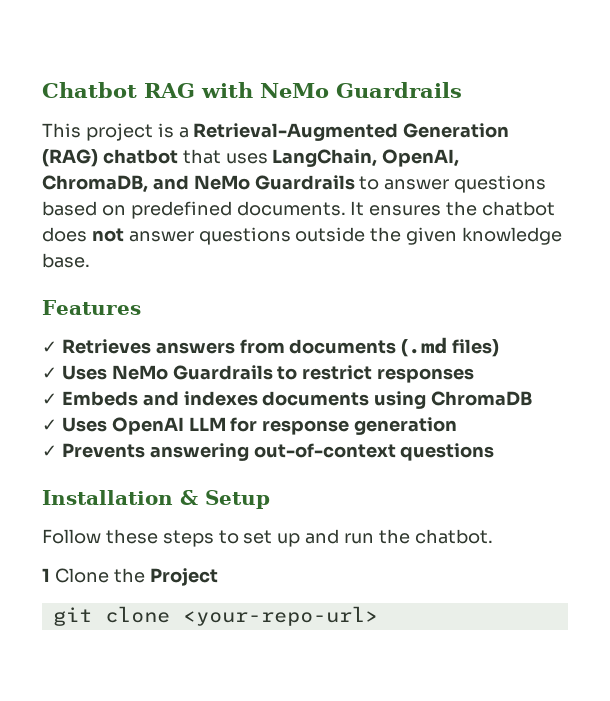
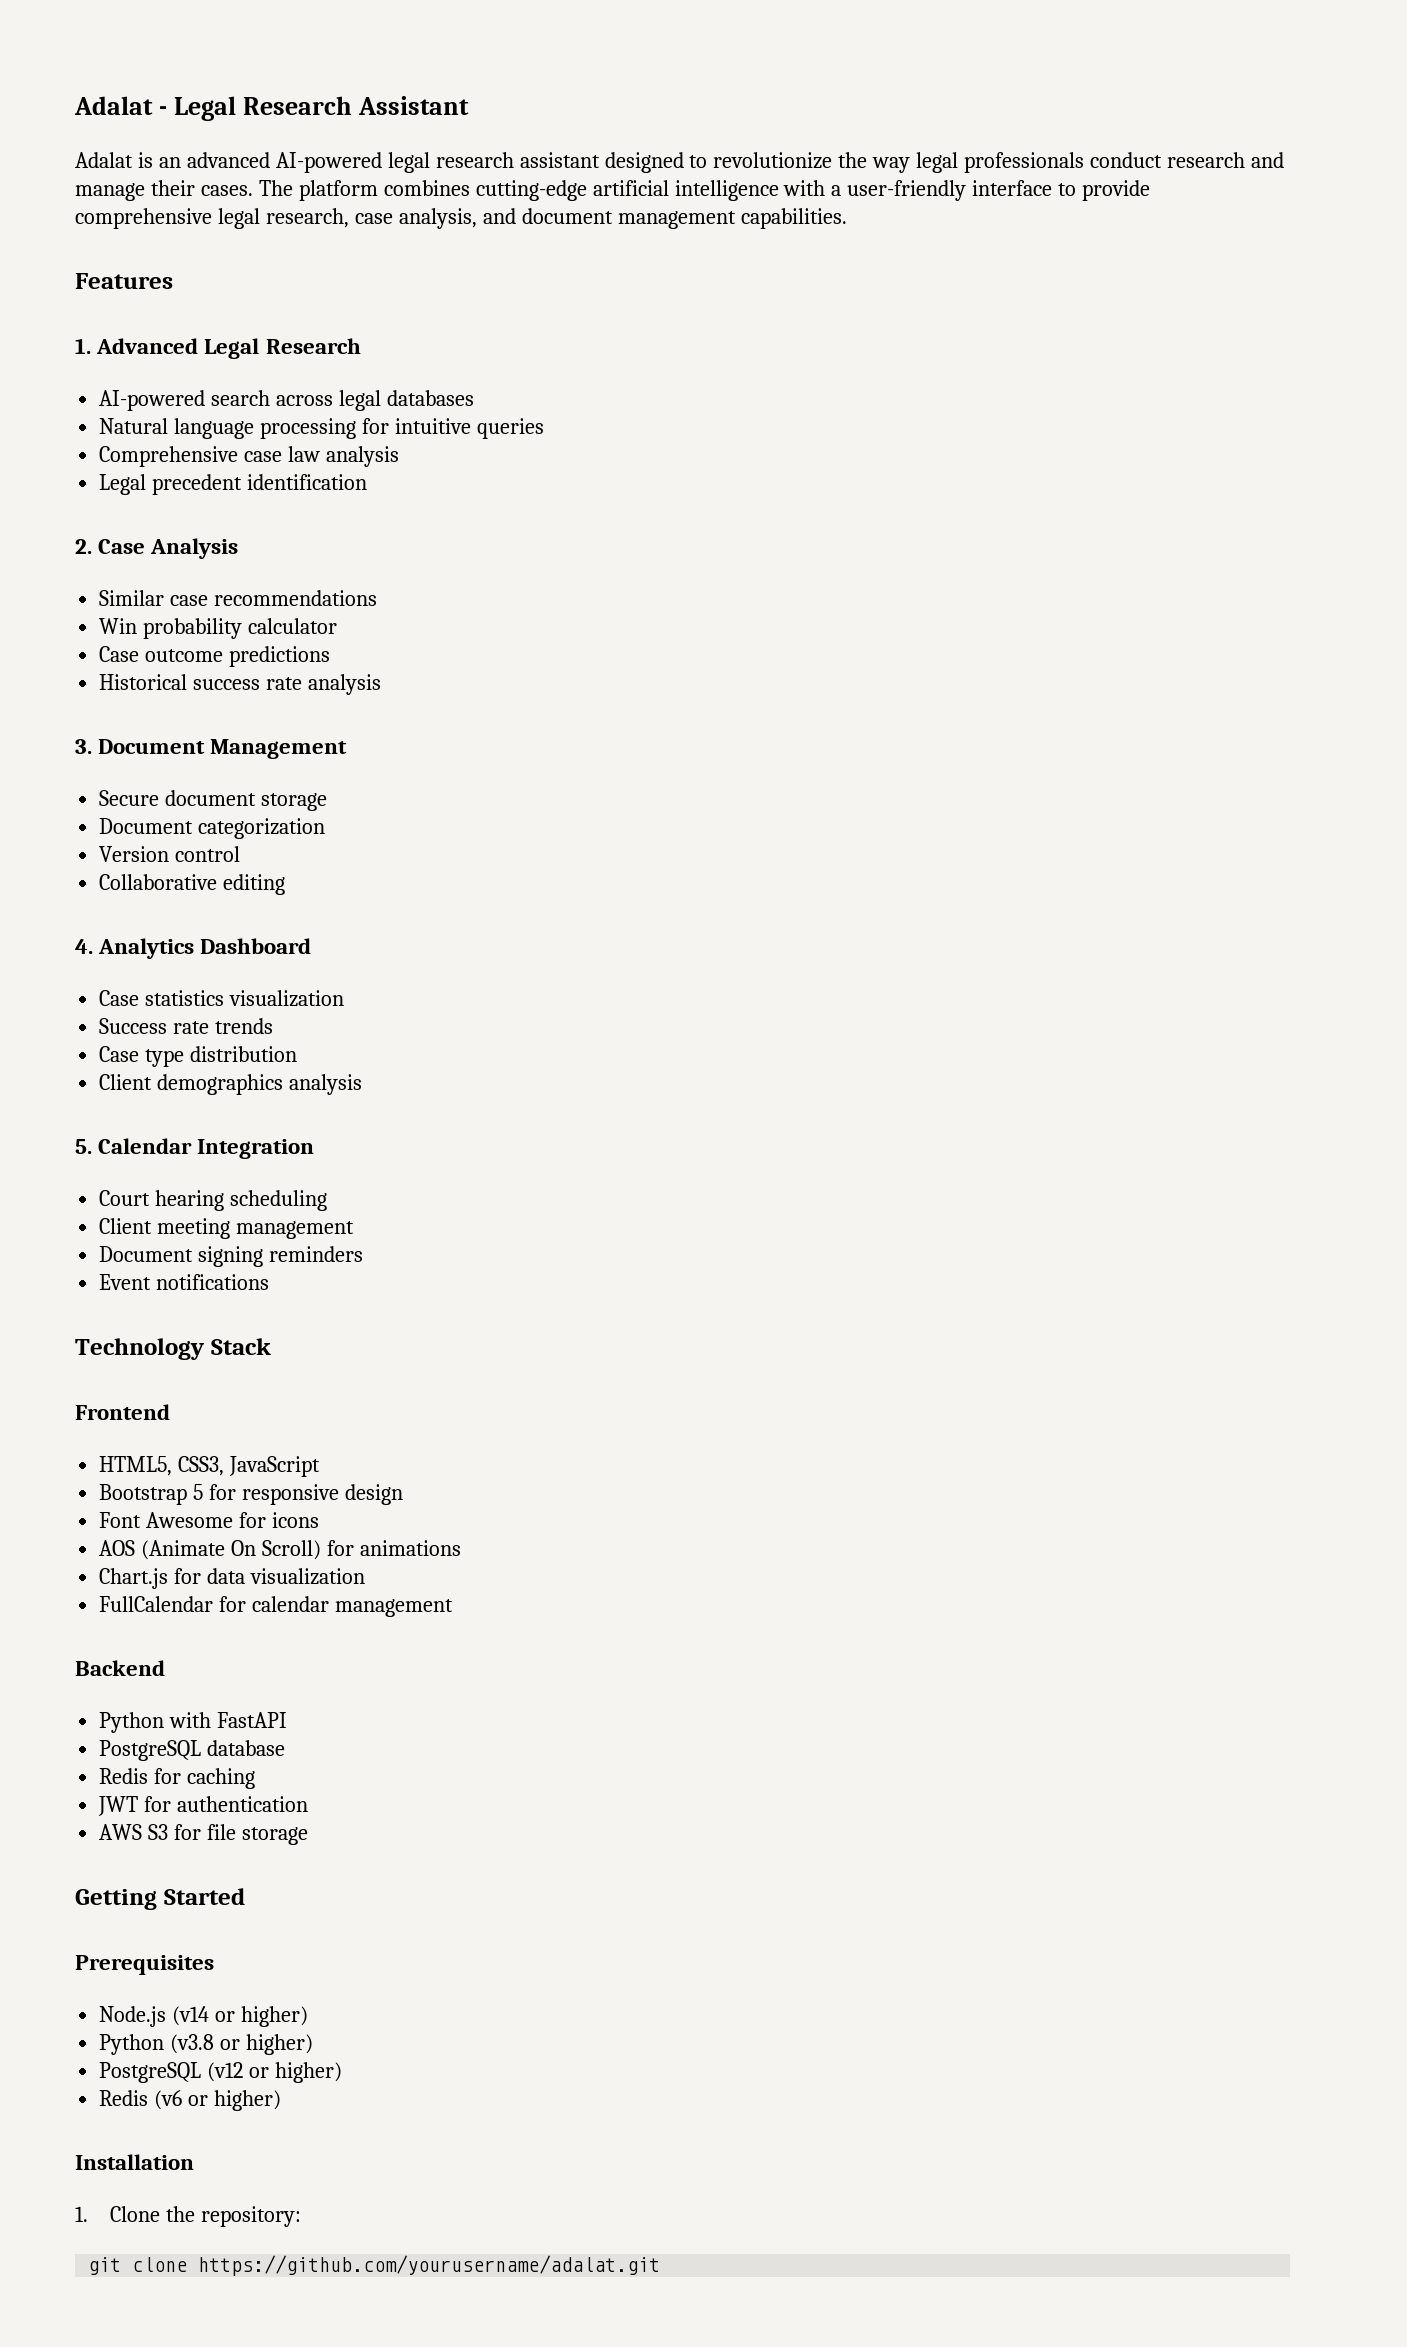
- Chatbot RAG with NeMo Guardrails
- This project is a Retrieval-Augmented Generation (RAG) chatbot that uses LangChain, OpenAI, ChromaDB, and NeMo Guardrails to answer questions based on predefined documents. It ensures the chatbot does not answer questions outside the given knowledge base.
+ Adalat - Legal Research Assistant
+ Adalat is an advanced AI-powered legal research assistant designed to revolutionize the way legal professionals conduct research and manage their cases. The platform combines cutting-edge artificial intelligence with a user-friendly interface to provide comprehensive legal research, case analysis, and document management capabilities.
  Features
- ✓ Retrieves answers from documents (.md files)
- ✓ Uses NeMo Guardrails to restrict responses
- ✓ Embeds and indexes documents using ChromaDB
- ✓ Uses OpenAI LLM for response generation
- ✓ Prevents answering out-of-context questions
- Installation & Setup
- Follow these steps to set up and run the chatbot.
- 1 Clone the Project
+ 1. Advanced Legal Research
+ AI-powered search across legal databases
+ Natural language processing for intuitive queries
+ Comprehensive case law analysis
+ Legal precedent identification
+ 2. Case Analysis
+ Similar case recommendations
+ Win probability calculator
+ Case outcome predictions
+ Historical success rate analysis
+ 3. Document Management
+ Secure document storage
+ Document categorization
+ Version control
+ Collaborative editing
+ 4. Analytics Dashboard
+ Case statistics visualization
+ Success rate trends
+ Case type distribution
+ Client demographics analysis
+ 5. Calendar Integration
+ Court hearing scheduling
+ Client meeting management
+ Document signing reminders
+ Event notifications
+ Technology Stack
+ Frontend
+ HTML5, CSS3, JavaScript
+ Bootstrap 5 for responsive design
+ Font Awesome for icons
+ AOS (Animate On Scroll) for animations
+ Chart.js for data visualization
+ FullCalendar for calendar management
+ Backend
+ Python with FastAPI
+ PostgreSQL database
+ Redis for caching
+ JWT for authentication
+ AWS S3 for file storage
+ Getting Started
+ Prerequisites
+ Node.js (v14 or higher)
+ Python (v3.8 or higher)
+ PostgreSQL (v12 or higher)
+ Redis (v6 or higher)
+ Installation
+ 1. Clone the repository:
- git clone <your-repo-url>
+ git clone https://github.com/yourusername/adalat.git

